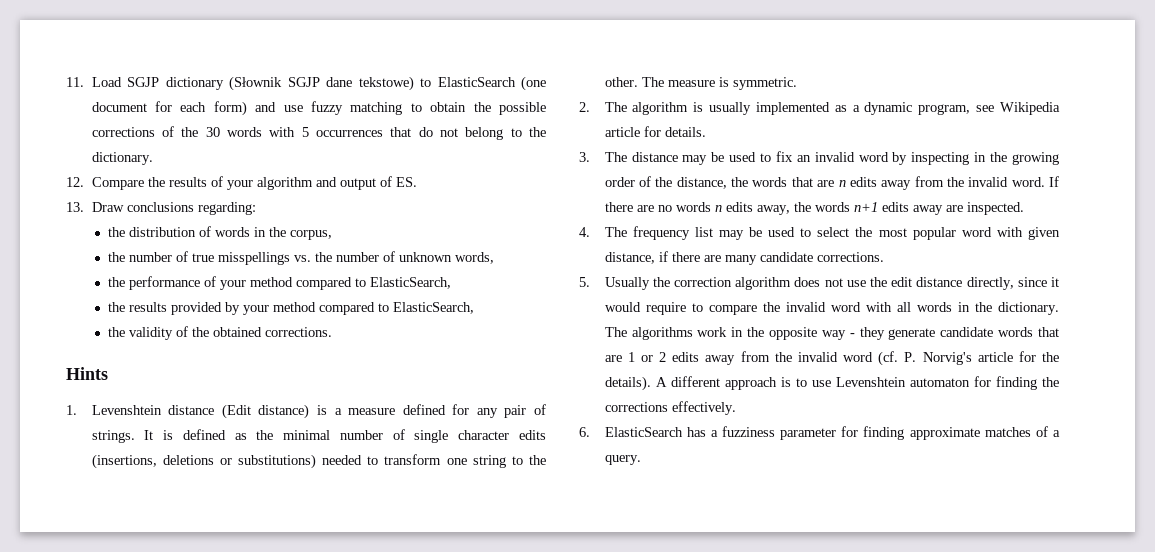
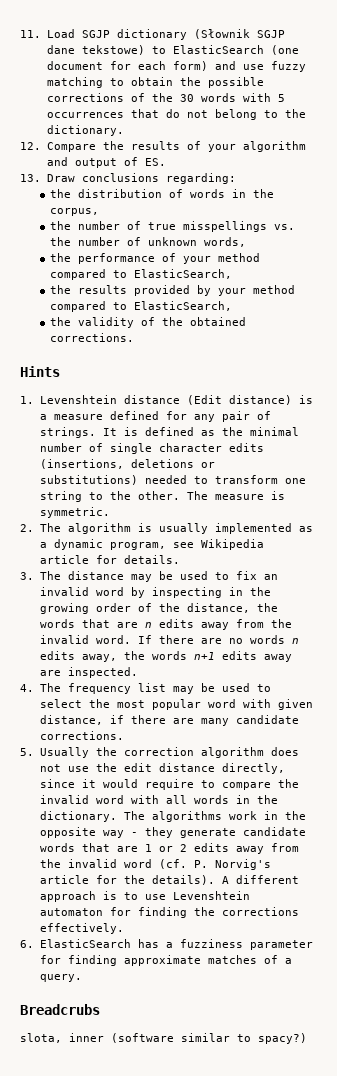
+ Breadcrubs
+ slota, inner (software similar to spacy?)

